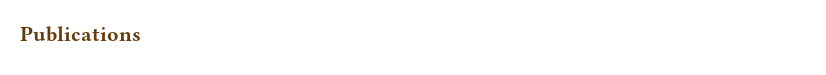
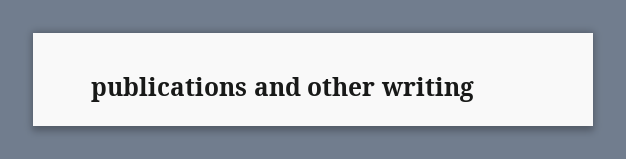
- Publications
+ publications and other writing

